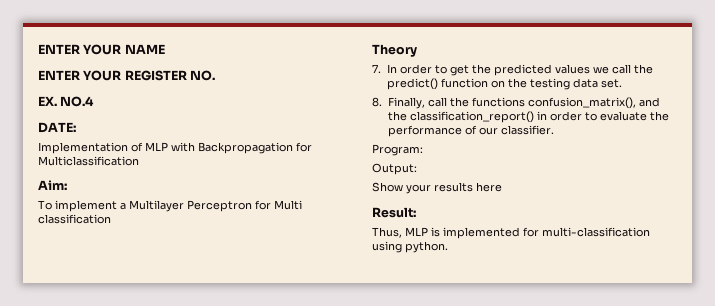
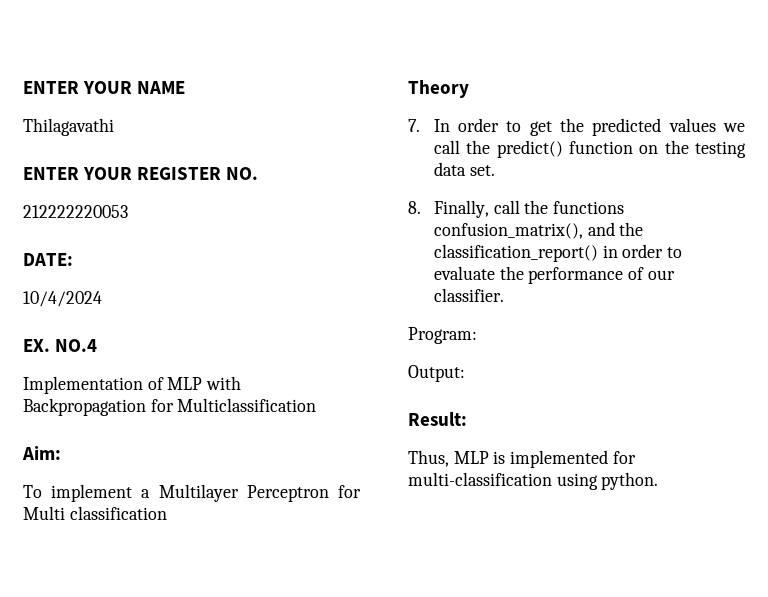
+ Thilagavathi
+ 212222220053
+ DATE:
+ 10/4/2024
- DATE:
- Show your results here

